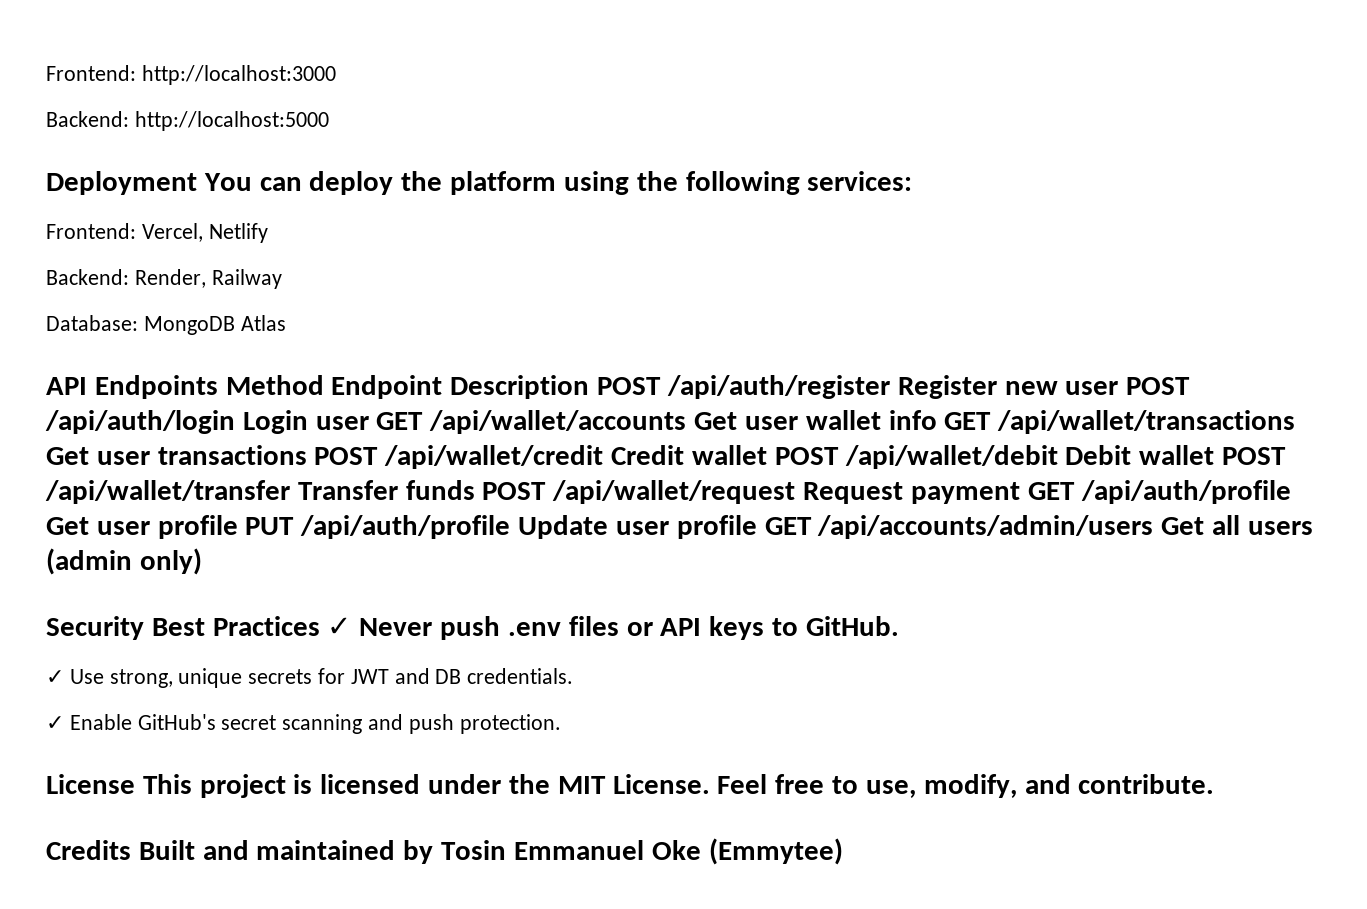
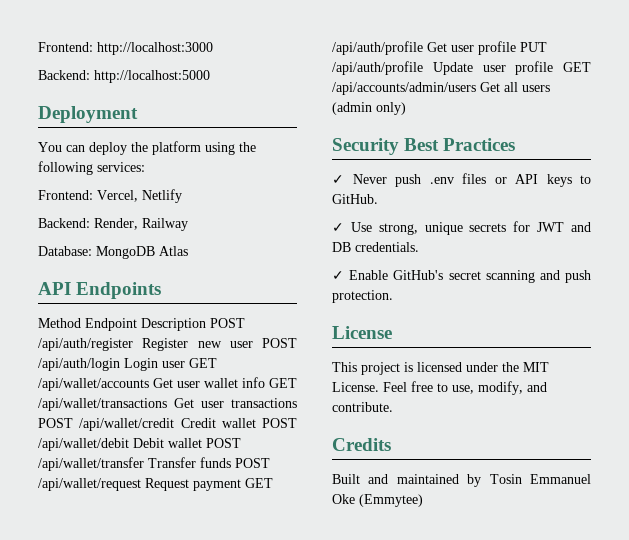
- Deployment You can deploy the platform using the following services:
+ Deployment
+ You can deploy the platform using the following services:
- API Endpoints Method Endpoint Description POST /api/auth/register Register new user POST /api/auth/login Login user GET /api/wallet/accounts Get user wallet info GET /api/wallet/transactions Get user transactions POST /api/wallet/credit Credit wallet POST /api/wallet/debit Debit wallet POST /api/wallet/transfer Transfer funds POST /api/wallet/request Request payment GET /api/auth/profile Get user profile PUT /api/auth/profile Update user profile GET /api/accounts/admin/users Get all users (admin only)
+ API Endpoints
+ Method Endpoint Description POST /api/auth/register Register new user POST /api/auth/login Login user GET /api/wallet/accounts Get user wallet info GET /api/wallet/transactions Get user transactions POST /api/wallet/credit Credit wallet POST /api/wallet/debit Debit wallet POST /api/wallet/transfer Transfer funds POST /api/wallet/request Request payment GET /api/auth/profile Get user profile PUT /api/auth/profile Update user profile GET /api/accounts/admin/users Get all users (admin only)
- Security Best Practices ✓ Never push .env files or API keys to GitHub.
+ Security Best Practices
+ ✓ Never push .env files or API keys to GitHub.
- License This project is licensed under the MIT License.
+ License
+ This project is licensed under the MIT License.
- Credits Built and maintained by Tosin Emmanuel Oke (Emmytee)
+ Credits
+ Built and maintained by Tosin Emmanuel Oke (Emmytee)

